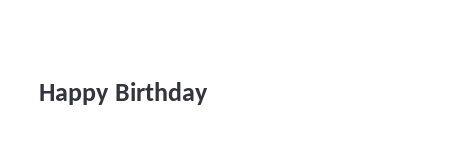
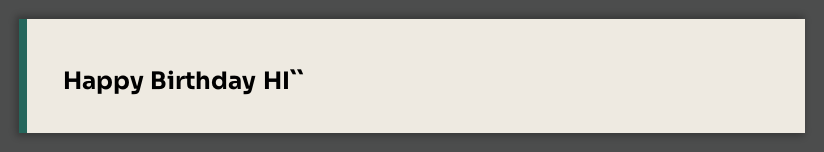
- Happy Birthday
+ Happy Birthday HI``

